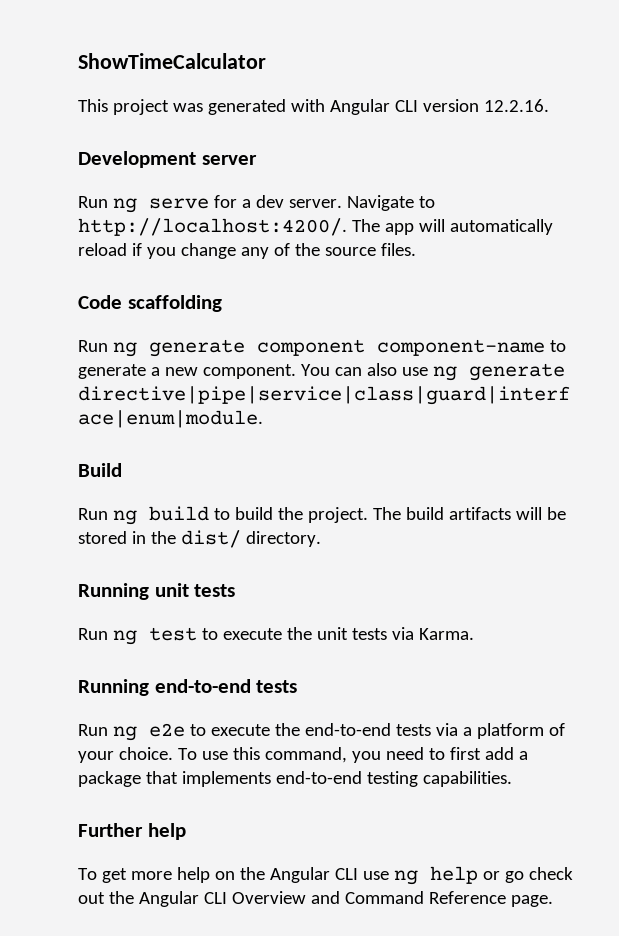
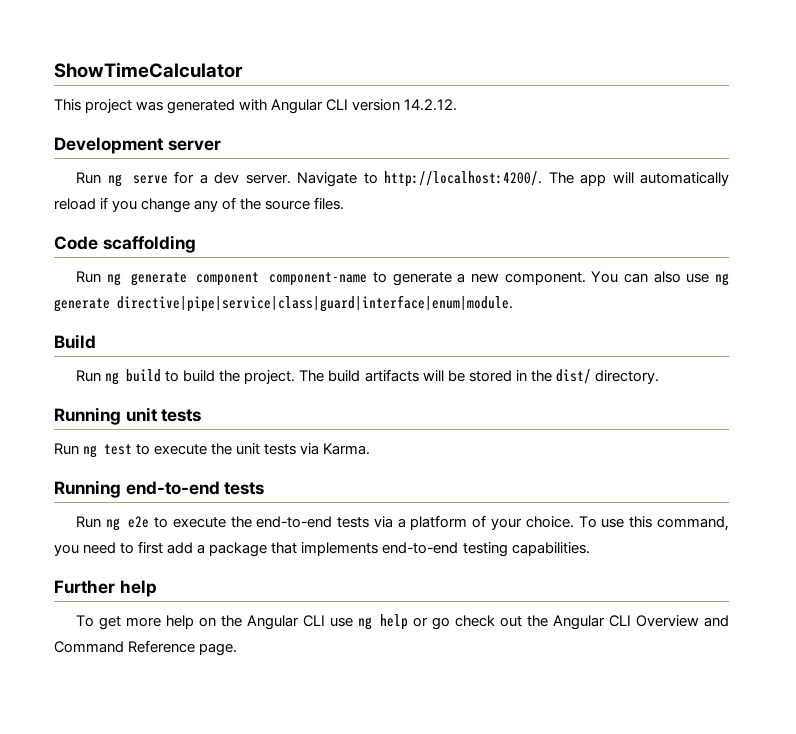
- This project was generated with Angular CLI version 12.2.16.
+ This project was generated with Angular CLI version 14.2.12.

